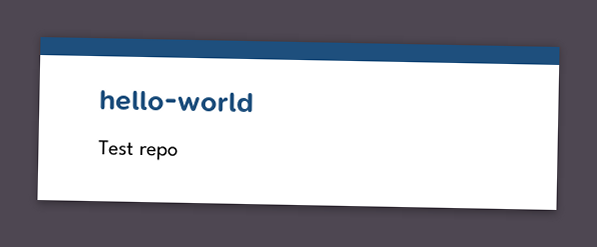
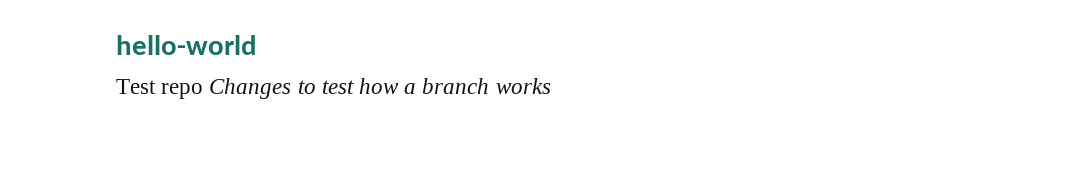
- Test repo
+ Test repo Changes to test how a branch works

